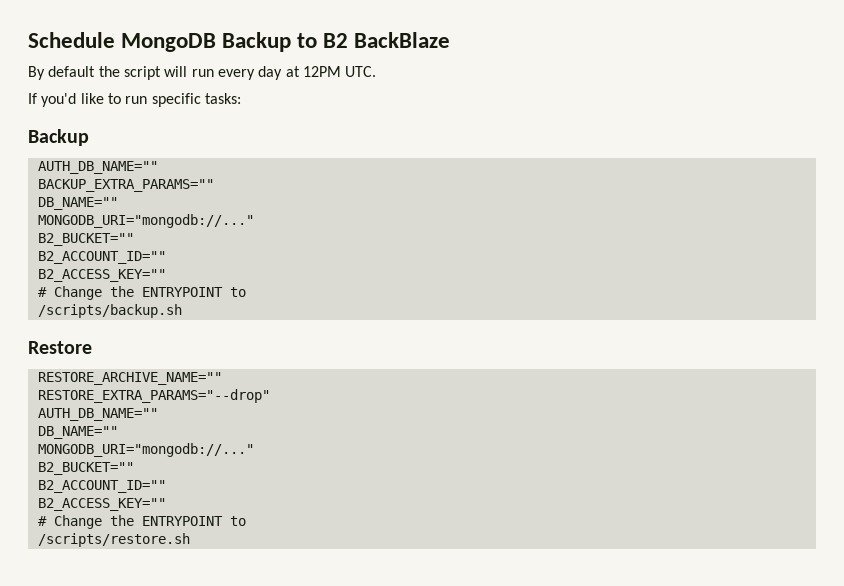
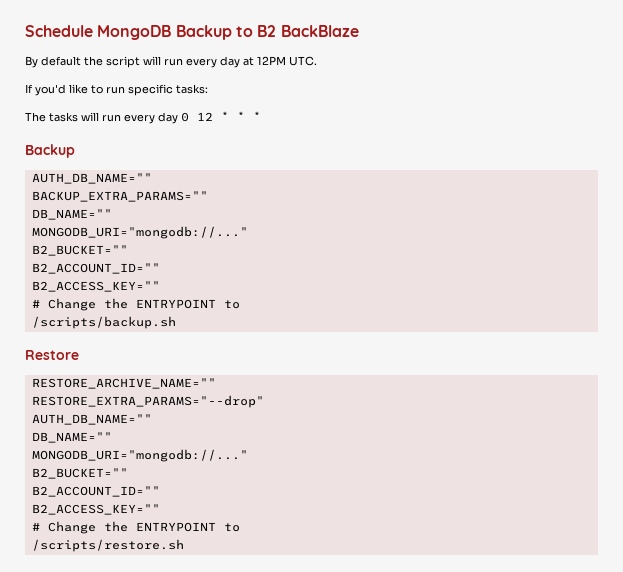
+ The tasks will run every day 0 12 * * *

